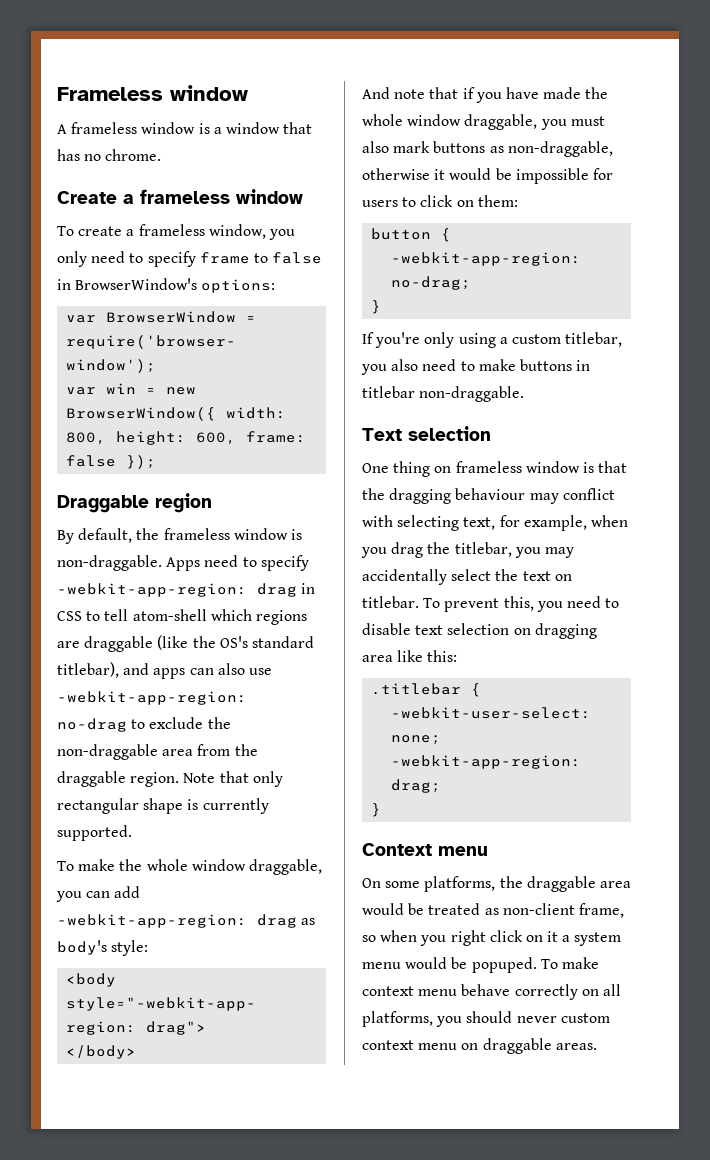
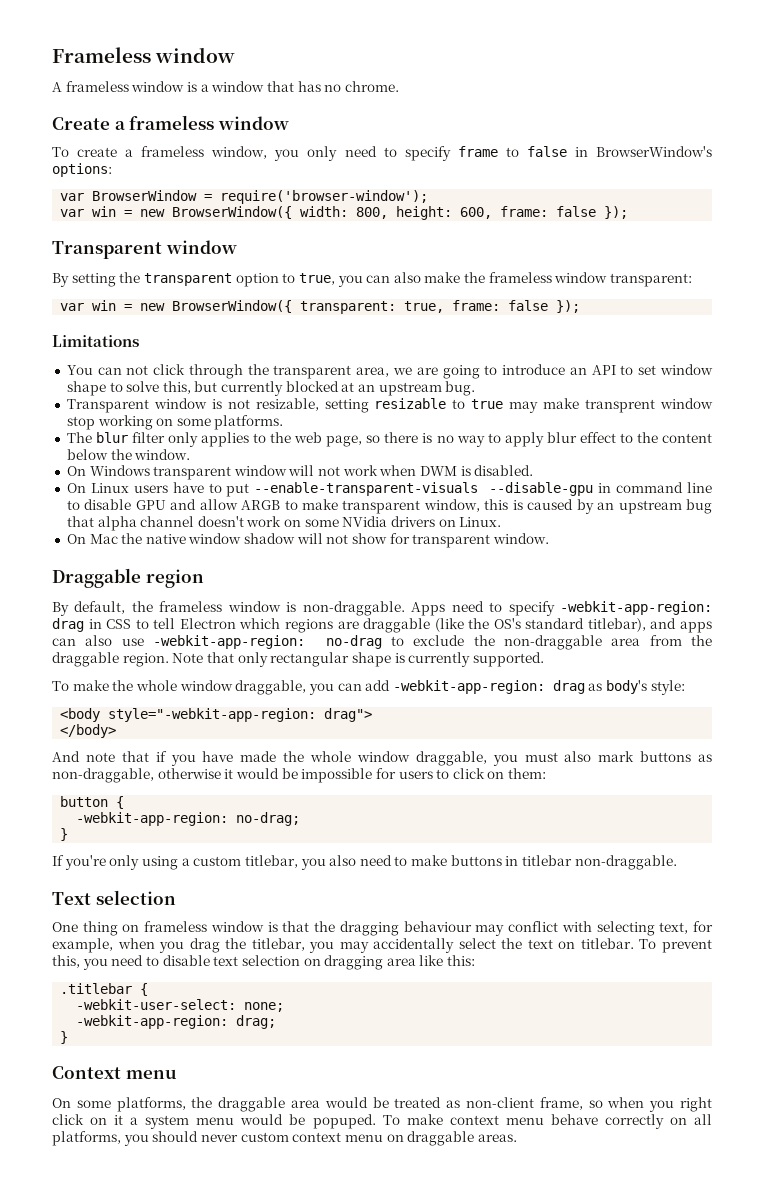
  var win = new BrowserWindow({ width: 800, height: 600, frame: false });
+ Transparent window
+ By setting the transparent option to true, you can also make the frameless window transparent:
+ var win = new BrowserWindow({ transparent: true, frame: false });
+ Limitations
+ You can not click through the transparent area, we are going to introduce an API to set window shape to solve this, but currently blocked at an upstream bug.
+ Transparent window is not resizable, setting resizable to true may make transprent window stop working on some platforms.
+ The blur filter only applies to the web page, so there is no way to apply blur effect to the content below the window.
+ On Windows transparent window will not work when DWM is disabled.
+ On Linux users have to put --enable-transparent-visuals --disable-gpu in command line to disable GPU and allow ARGB to make transparent window, this is caused by an upstream bug that alpha channel doesn't work on some NVidia drivers on Linux.
+ On Mac the native window shadow will not show for transparent window.
- Apps need to specify -webkit-app-region: drag in CSS to tell atom-shell which regions are draggable (like the OS's standard titlebar), and apps can also use -webkit-app-region: no-drag to exclude the non-draggable area from the draggable region.
+ Apps need to specify -webkit-app-region: drag in CSS to tell Electron which regions are draggable (like the OS's standard titlebar), and apps can also use -webkit-app-region: no-drag to exclude the non-draggable area from the draggable region.

